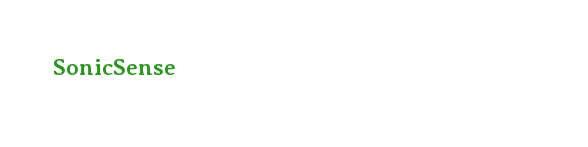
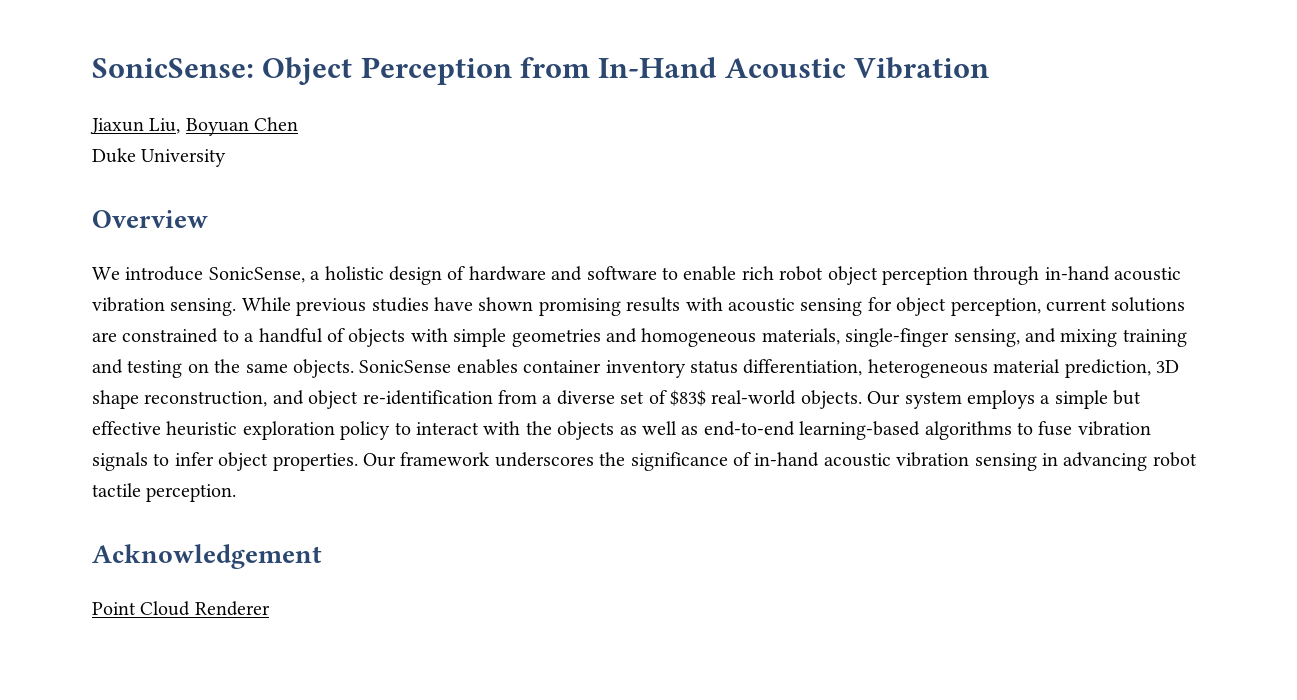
- SonicSense
+ SonicSense: Object Perception from In-Hand Acoustic Vibration
+ Jiaxun Liu, Boyuan Chen
+ Duke University
+ Overview
+ We introduce SonicSense, a holistic design of hardware and software to enable rich robot object perception through in-hand acoustic vibration sensing. While previous studies have shown promising results with acoustic sensing for object perception, current solutions are constrained to a handful of objects with simple geometries and homogeneous materials, single-finger sensing, and mixing training and testing on the same objects. SonicSense enables container inventory status differentiation, heterogeneous material prediction, 3D shape reconstruction, and object re-identification from a diverse set of $83$ real-world objects. Our system employs a simple but effective heuristic exploration policy to interact with the objects as well as end-to-end learning-based algorithms to fuse vibration signals to infer object properties. Our framework underscores the significance of in-hand acoustic vibration sensing in advancing robot tactile perception.
+ Acknowledgement
+ Point Cloud Renderer

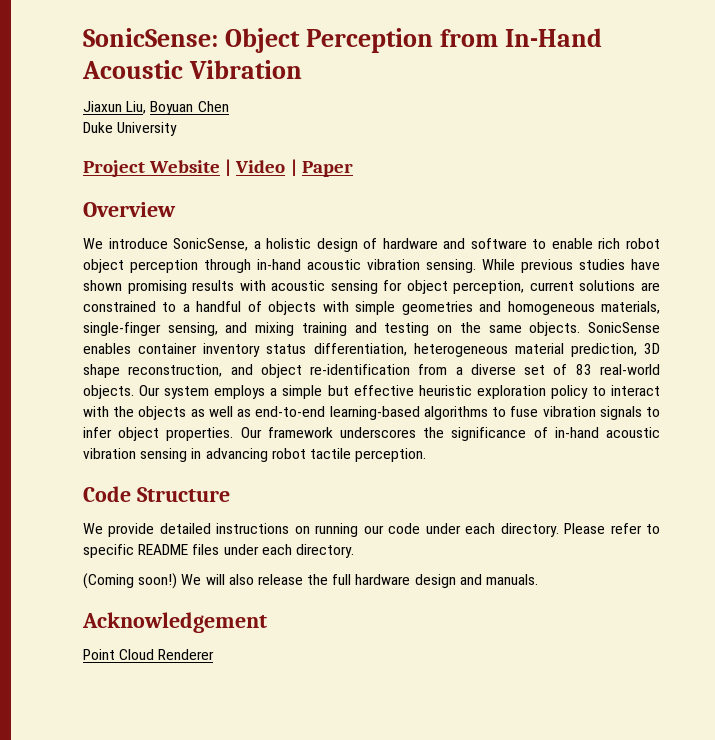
+ Project Website | Video | Paper
- SonicSense enables container inventory status differentiation, heterogeneous material prediction, 3D shape reconstruction, and object re-identification from a diverse set of $83$ real-world objects.
+ SonicSense enables container inventory status differentiation, heterogeneous material prediction, 3D shape reconstruction, and object re-identification from a diverse set of 83 real-world objects.
+ Code Structure
+ We provide detailed instructions on running our code under each directory. Please refer to specific README files under each directory.
+ (Coming soon!) We will also release the full hardware design and manuals.

